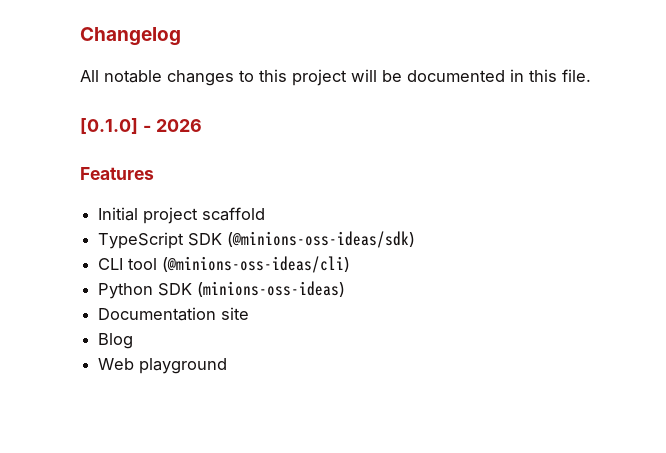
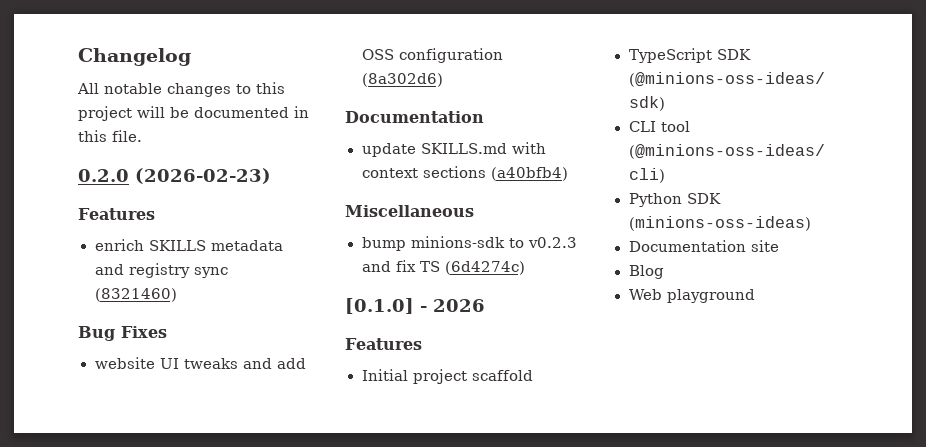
+ 0.2.0 (2026-02-23)
+ Features
+ enrich SKILLS metadata and registry sync (8321460)
+ Bug Fixes
+ website UI tweaks and add OSS configuration (8a302d6)
+ Documentation
+ update SKILLS.md with context sections (a40bfb4)
+ Miscellaneous
+ bump minions-sdk to v0.2.3 and fix TS (6d4274c)

